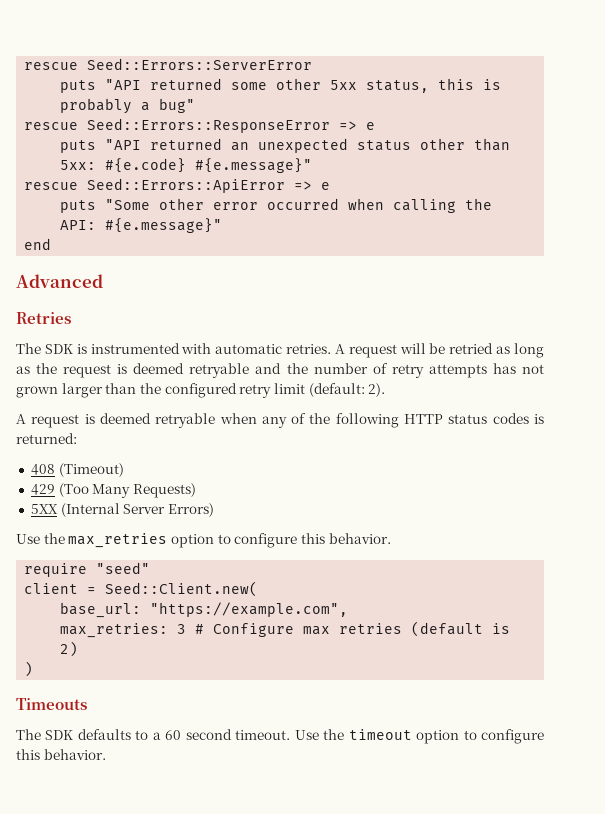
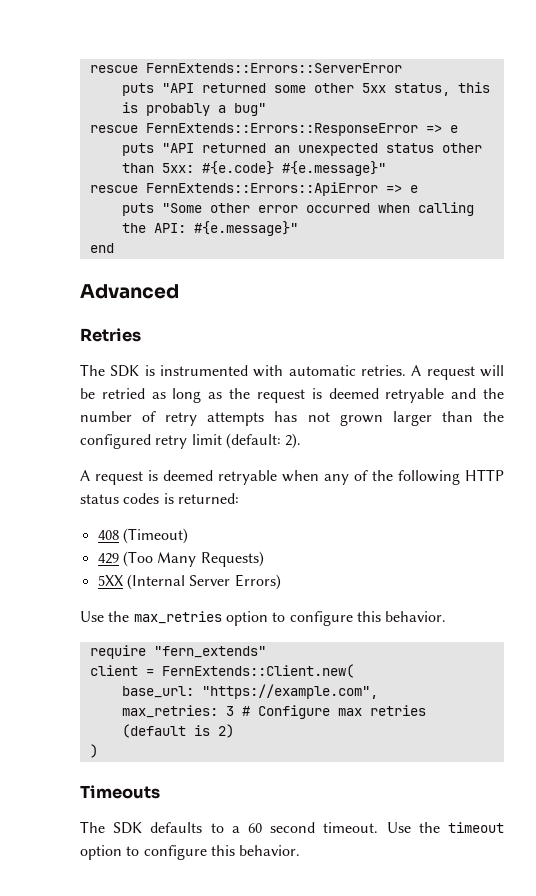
- rescue Seed::Errors::ServerError
+ rescue FernExtends::Errors::ServerError
- rescue Seed::Errors::ResponseError => e
+ rescue FernExtends::Errors::ResponseError => e
- rescue Seed::Errors::ApiError => e
+ rescue FernExtends::Errors::ApiError => e
- require "seed"
+ require "fern_extends"
- client = Seed::Client.new(
+ client = FernExtends::Client.new(

